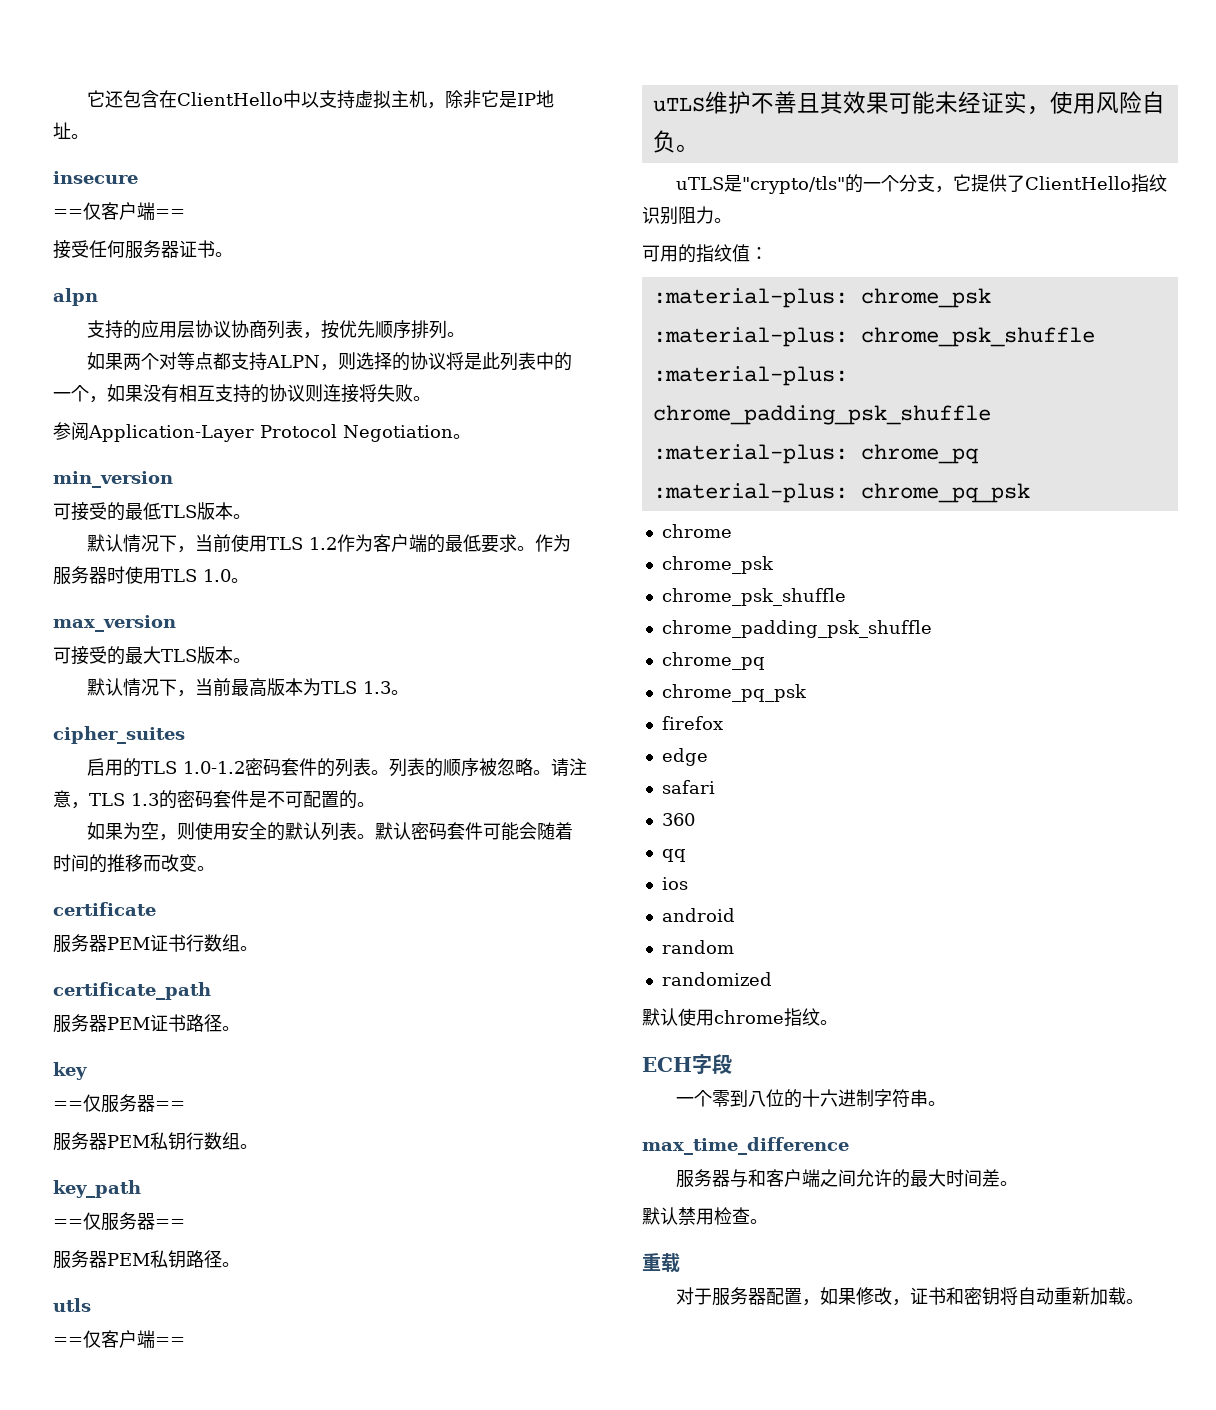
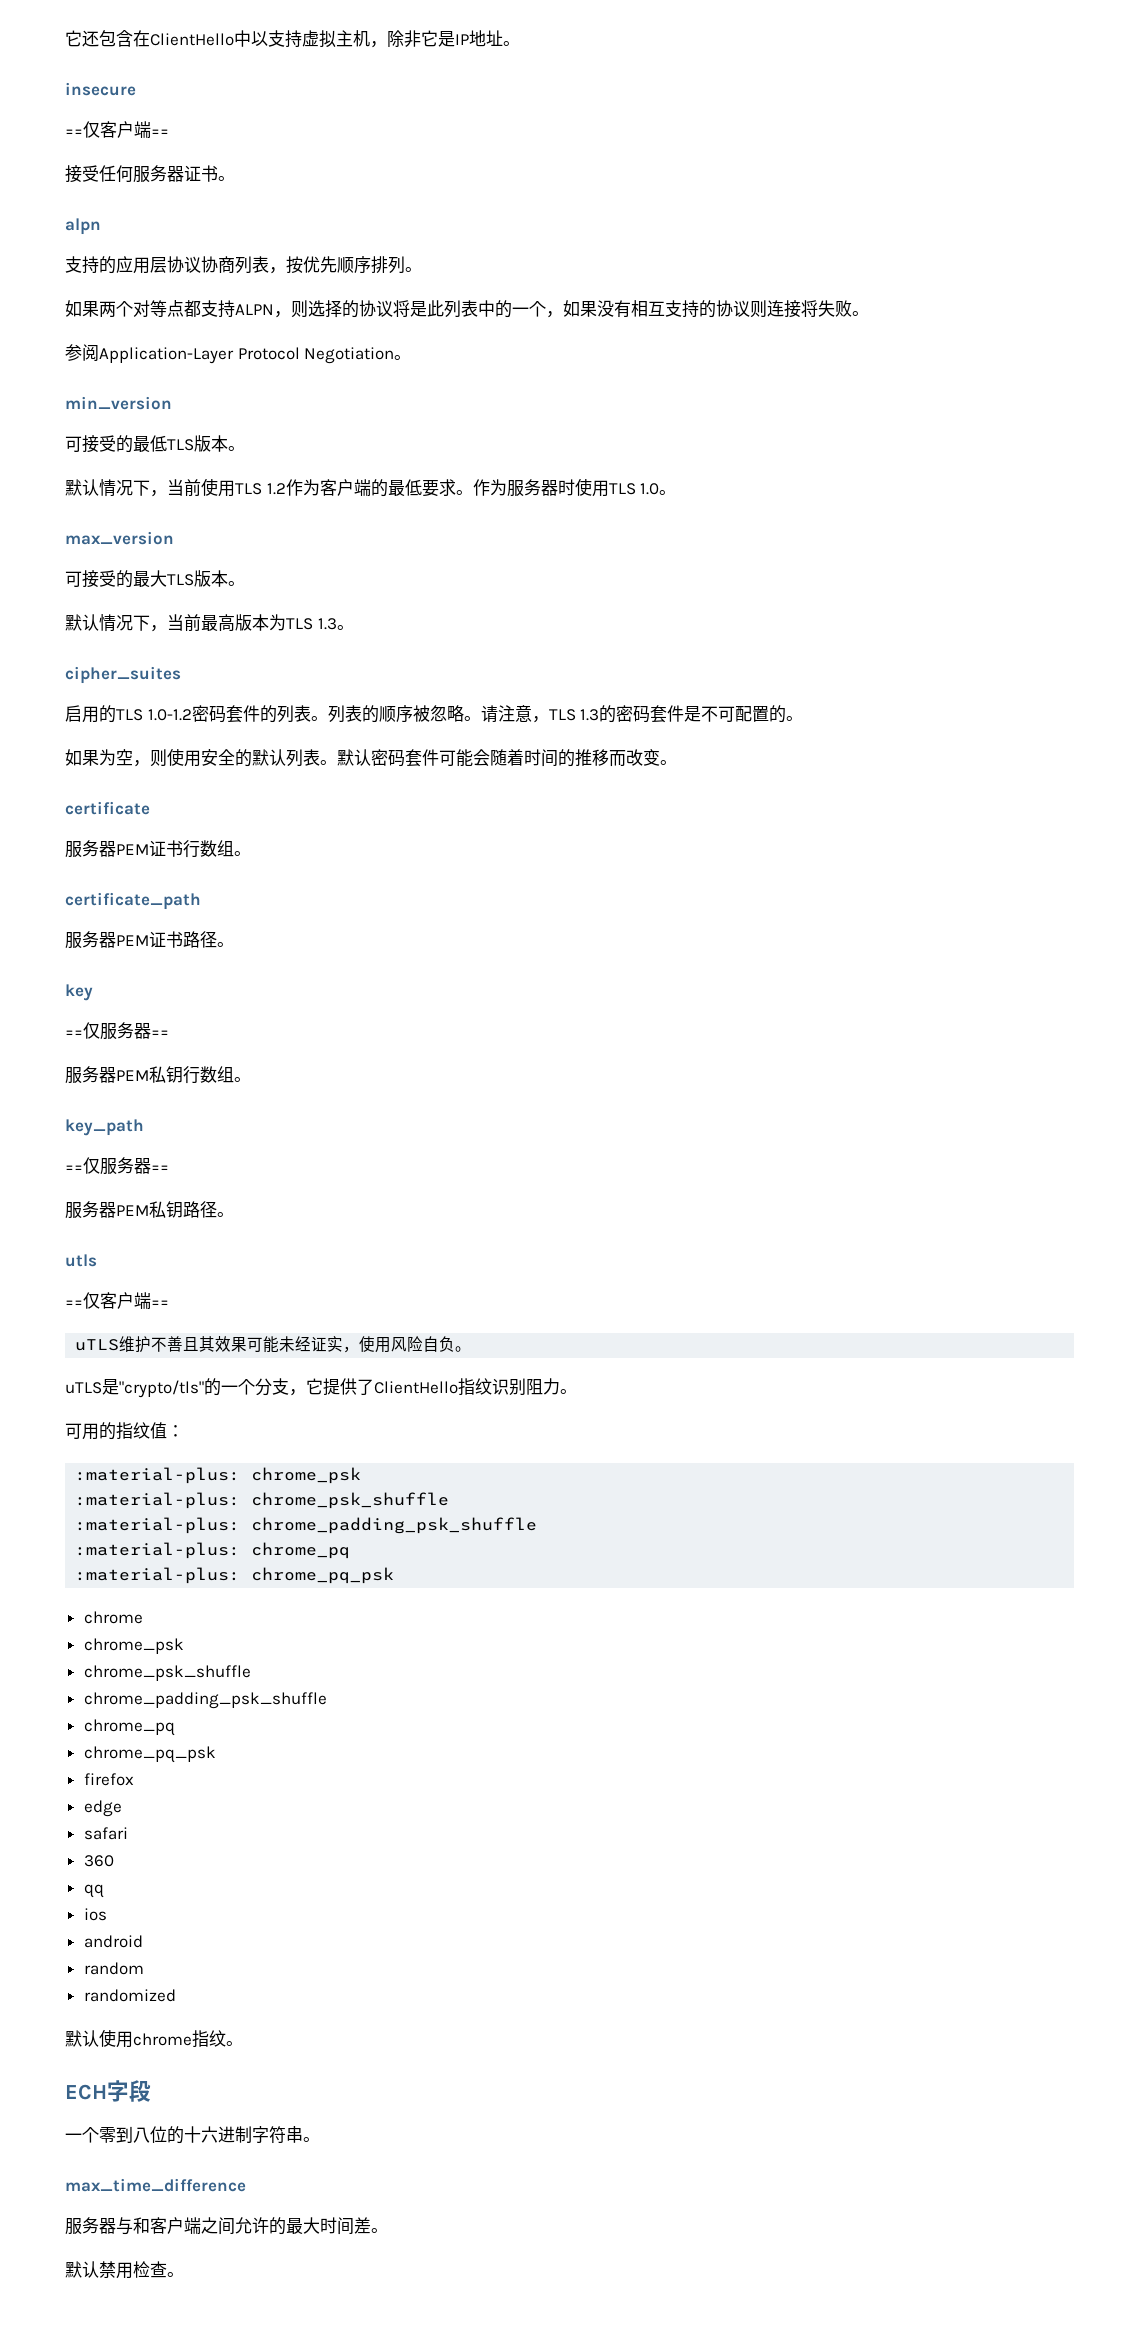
- 重载
- 对于服务器配置，如果修改，证书和密钥将自动重新加载。

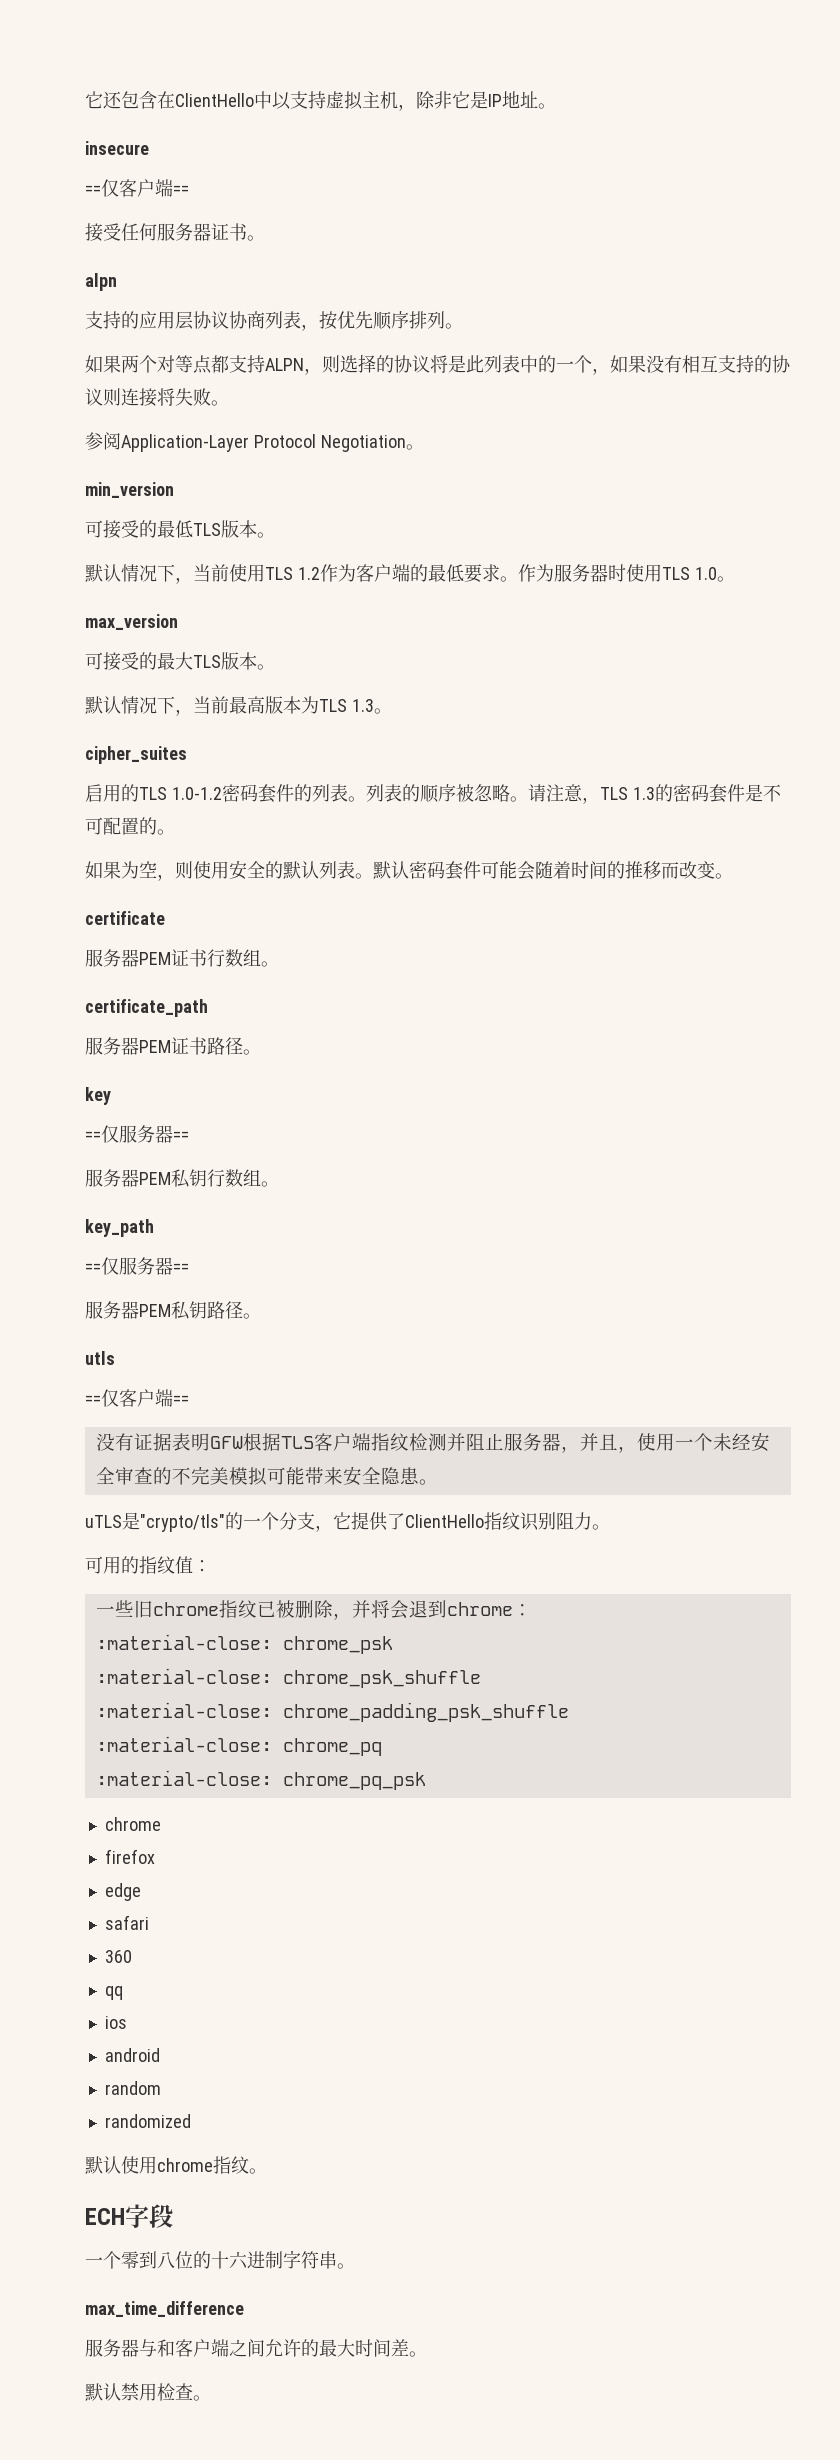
- uTLS维护不善且其效果可能未经证实，使用风险自负。
+ 没有证据表明GFW根据TLS客户端指纹检测并阻止服务器，并且，使用一个未经安全审查的不完美模拟可能带来安全隐患。
- :material-plus: chrome_psk
- :material-plus: chrome_psk_shuffle
- :material-plus: chrome_padding_psk_shuffle
- :material-plus: chrome_pq
- :material-plus: chrome_pq_psk
+ 一些旧chrome指纹已被删除，并将会退到chrome：
+ :material-close: chrome_psk
+ :material-close: chrome_psk_shuffle
+ :material-close: chrome_padding_psk_shuffle
+ :material-close: chrome_pq
+ :material-close: chrome_pq_psk
  chrome
- chrome_psk
- chrome_psk_shuffle
- chrome_padding_psk_shuffle
- chrome_pq
- chrome_pq_psk

